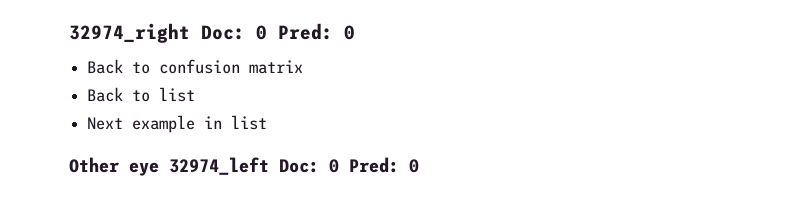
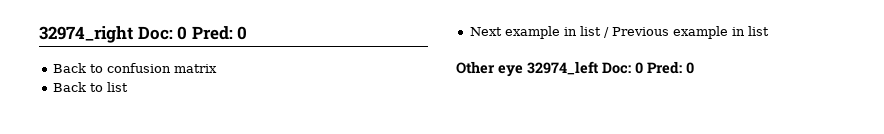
- Next example in list
+ Next example in list / Previous example in list

